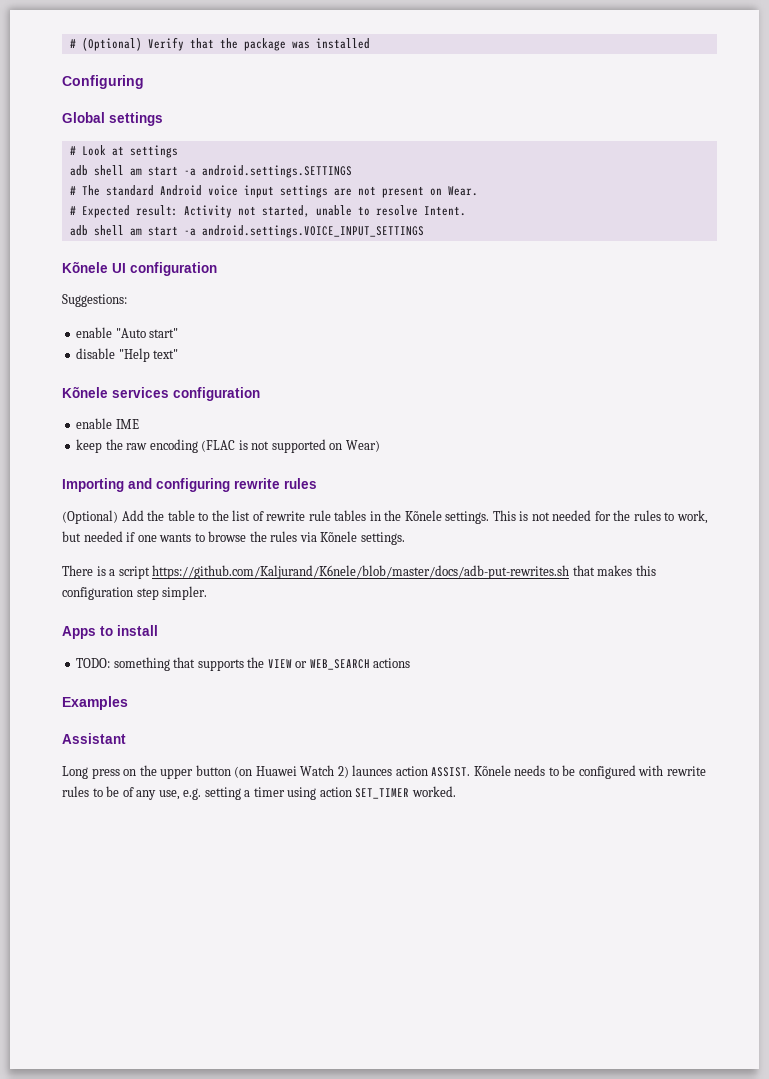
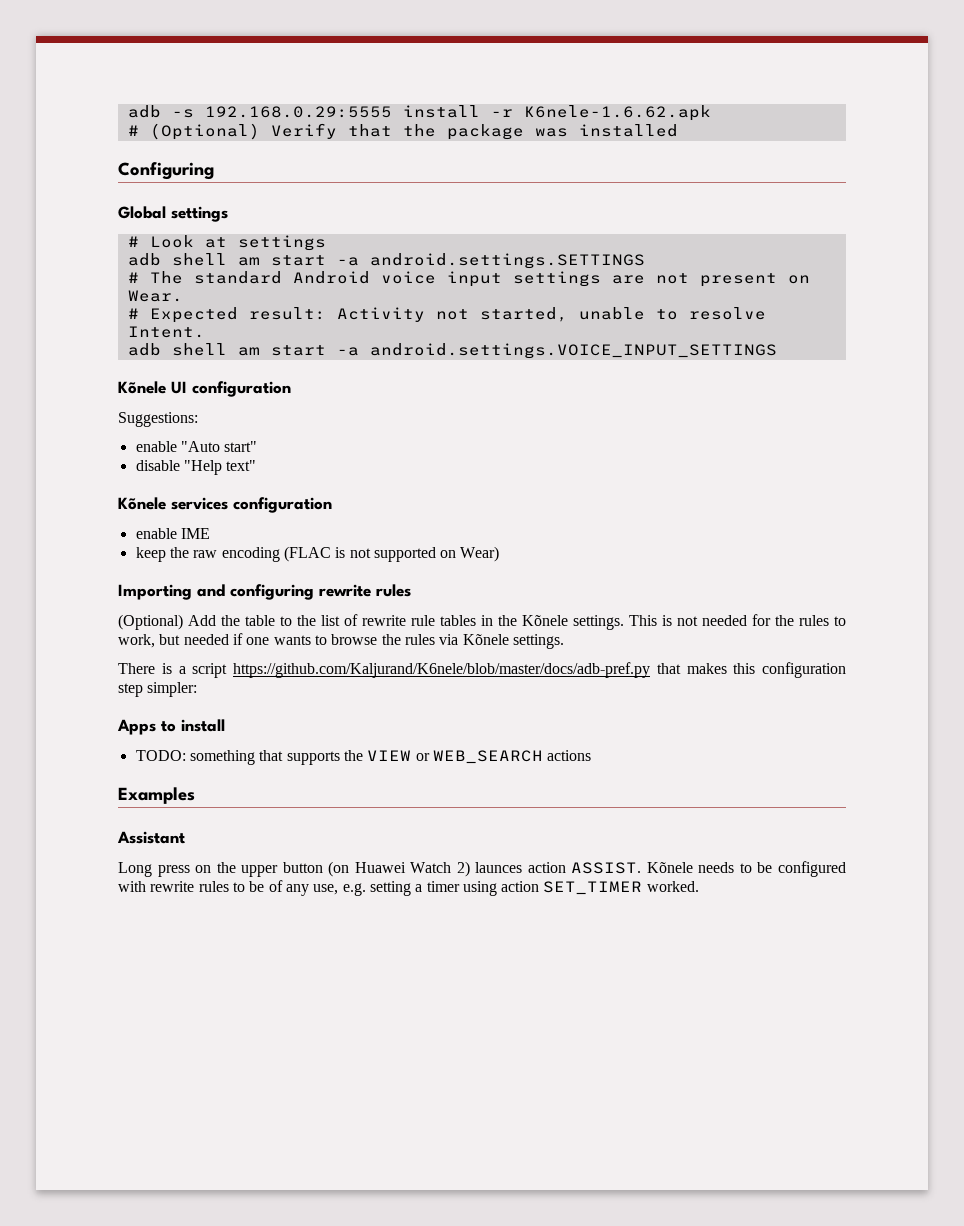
+ adb -s 192.168.0.29:5555 install -r K6nele-1.6.62.apk
- There is a script https://github.com/Kaljurand/K6nele/blob/master/docs/adb-put-rewrites.sh that makes this configuration step simpler.
+ There is a script https://github.com/Kaljurand/K6nele/blob/master/docs/adb-pref.py that makes this configuration step simpler:

